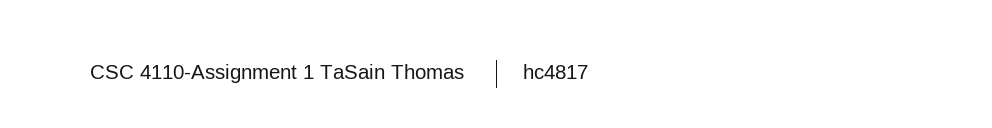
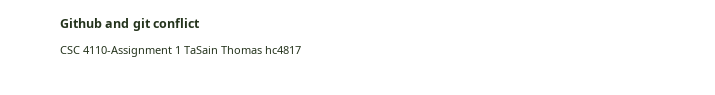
+ Github and git conflict

